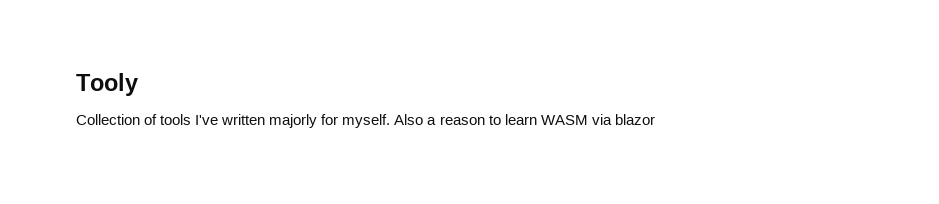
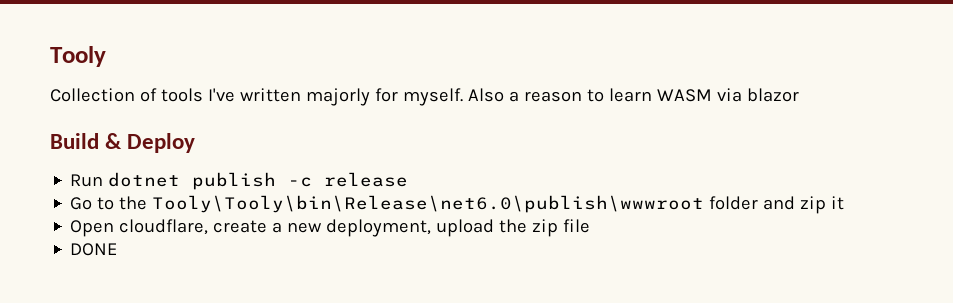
+ Build & Deploy
+ Run dotnet publish -c release
+ Go to the Tooly\Tooly\bin\Release\net6.0\publish\wwwroot folder and zip it
+ Open cloudflare, create a new deployment, upload the zip file
+ DONE

